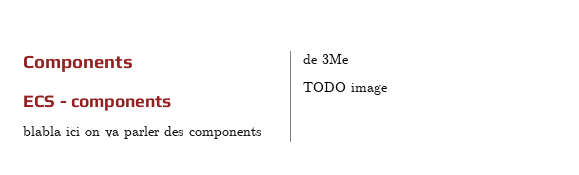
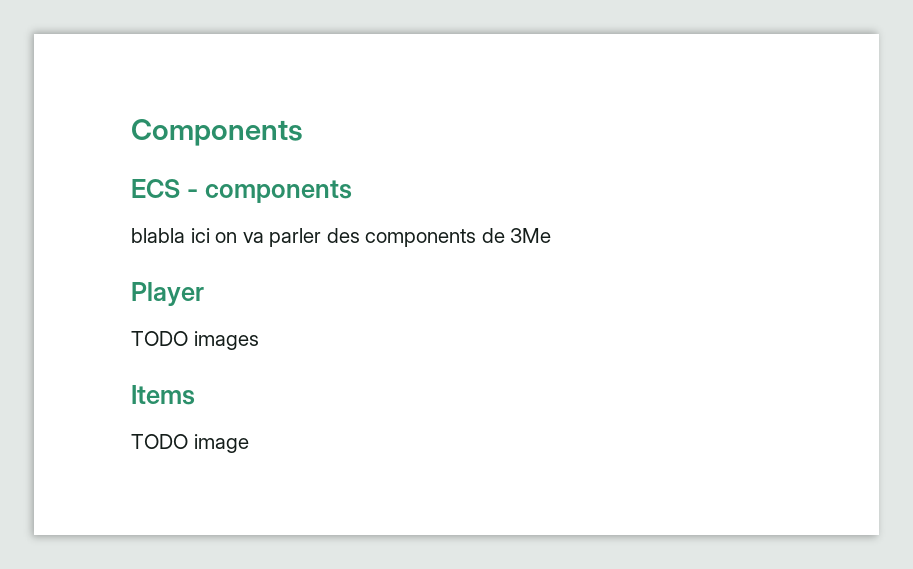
+ Player
+ TODO images
+ Items

